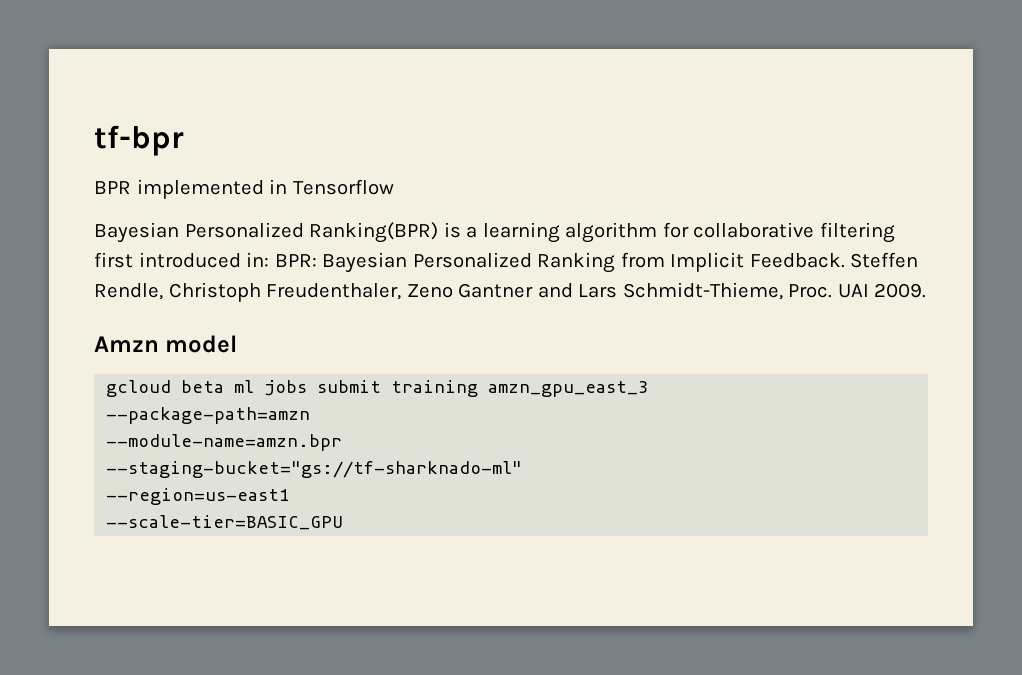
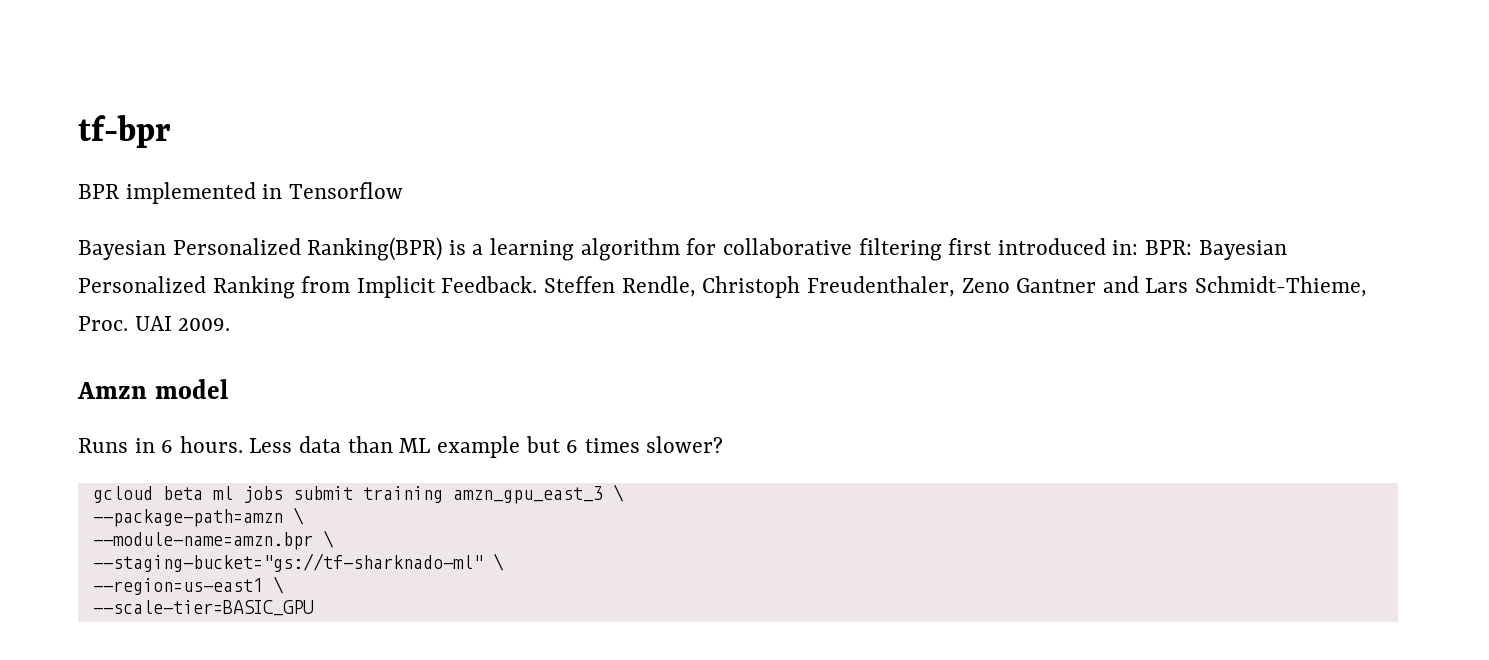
+ Runs in 6 hours. Less data than ML example but 6 times slower?
- gcloud beta ml jobs submit training amzn_gpu_east_3
+ gcloud beta ml jobs submit training amzn_gpu_east_3 \
- --package-path=amzn
+ --package-path=amzn \
- --module-name=amzn.bpr
+ --module-name=amzn.bpr \
- --staging-bucket="gs://tf-sharknado-ml"
+ --staging-bucket="gs://tf-sharknado-ml" \
- --region=us-east1
+ --region=us-east1 \

